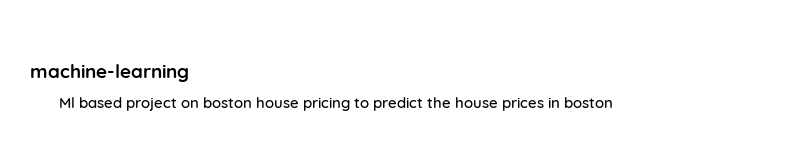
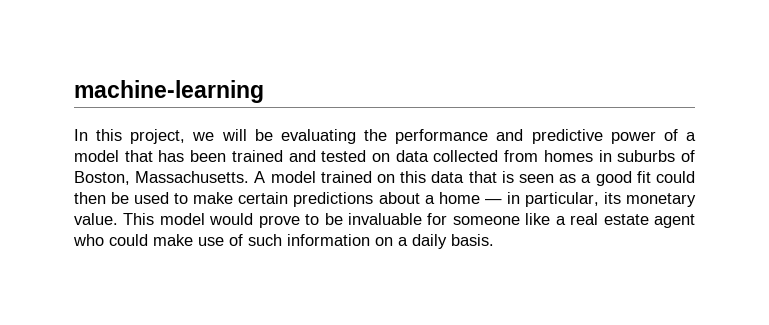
- Ml based project on boston house pricing to predict the house prices in boston
+ In this project, we will be evaluating the performance and predictive power of a model that has been trained and tested on data collected from homes in suburbs of Boston, Massachusetts. A model trained on this data that is seen as a good fit could then be used to make certain predictions about a home — in particular, its monetary value. This model would prove to be invaluable for someone like a real estate agent who could make use of such information on a daily basis.

